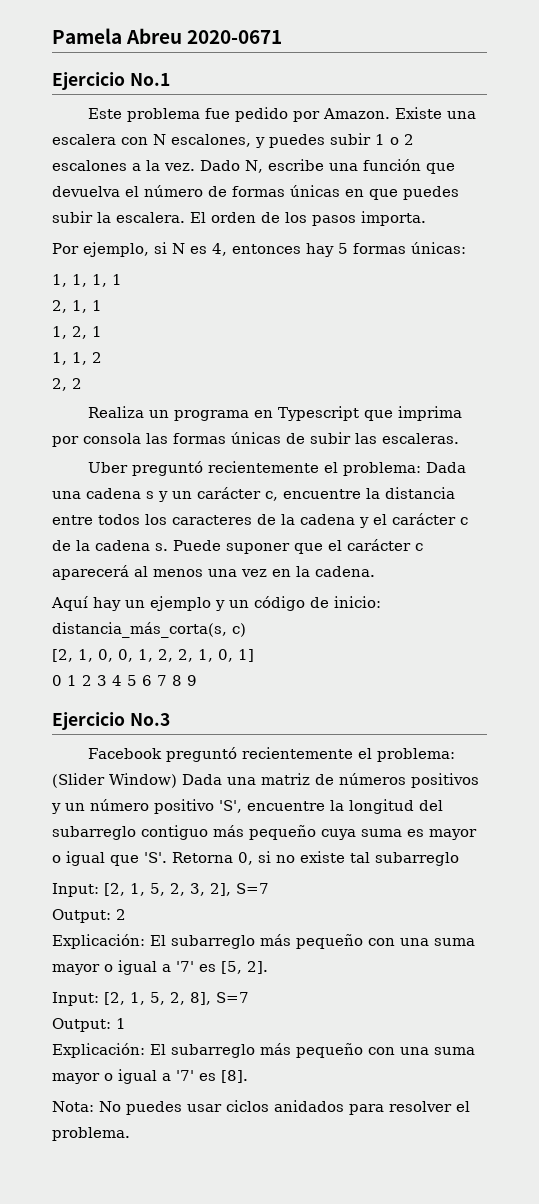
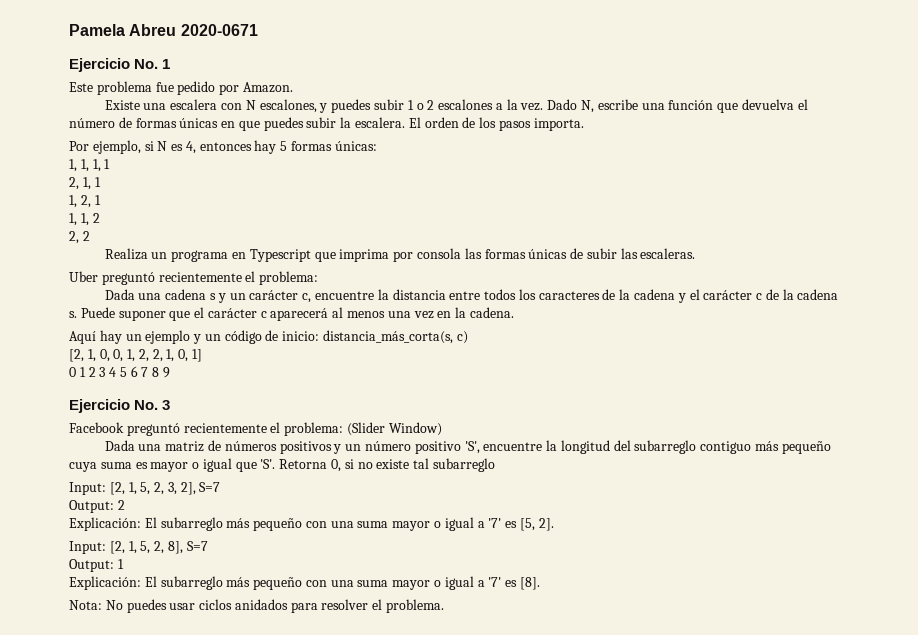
- Ejercicio No.1
+ Ejercicio No. 1
- Este problema fue pedido por Amazon. Existe una escalera con N escalones, y puedes subir 1 o 2 escalones a la vez.
+ Este problema fue pedido por Amazon.
+ Existe una escalera con N escalones, y puedes subir 1 o 2 escalones a la vez.
- Uber preguntó recientemente el problema: Dada una cadena s y un carácter c, encuentre la distancia entre todos los caracteres de la cadena y el carácter c de la cadena s.
+ Uber preguntó recientemente el problema:
+ Dada una cadena s y un carácter c, encuentre la distancia entre todos los caracteres de la cadena y el carácter c de la cadena s.
- Ejercicio No.3
+ Ejercicio No. 3
- Facebook preguntó recientemente el problema: (Slider Window) Dada una matriz de números positivos y un número positivo 'S', encuentre la longitud del subarreglo contiguo más pequeño cuya suma es mayor o igual que 'S'. Retorna 0, si no existe tal subarreglo
+ Facebook preguntó recientemente el problema: (Slider Window)
+ Dada una matriz de números positivos y un número positivo 'S', encuentre la longitud del subarreglo contiguo más pequeño cuya suma es mayor o igual que 'S'. Retorna 0, si no existe tal subarreglo

